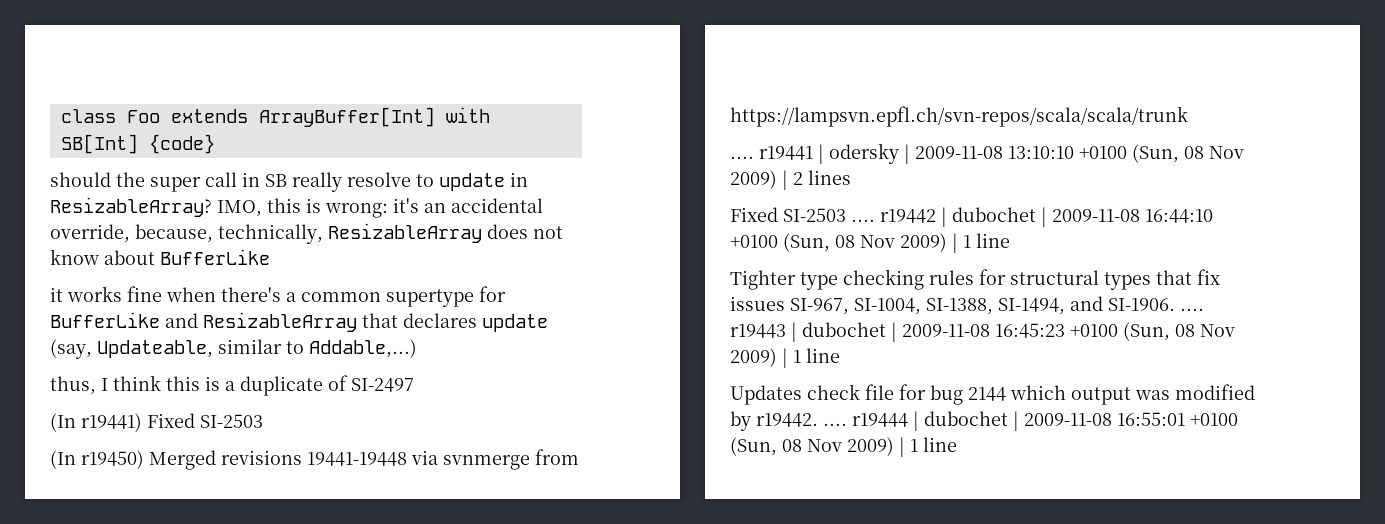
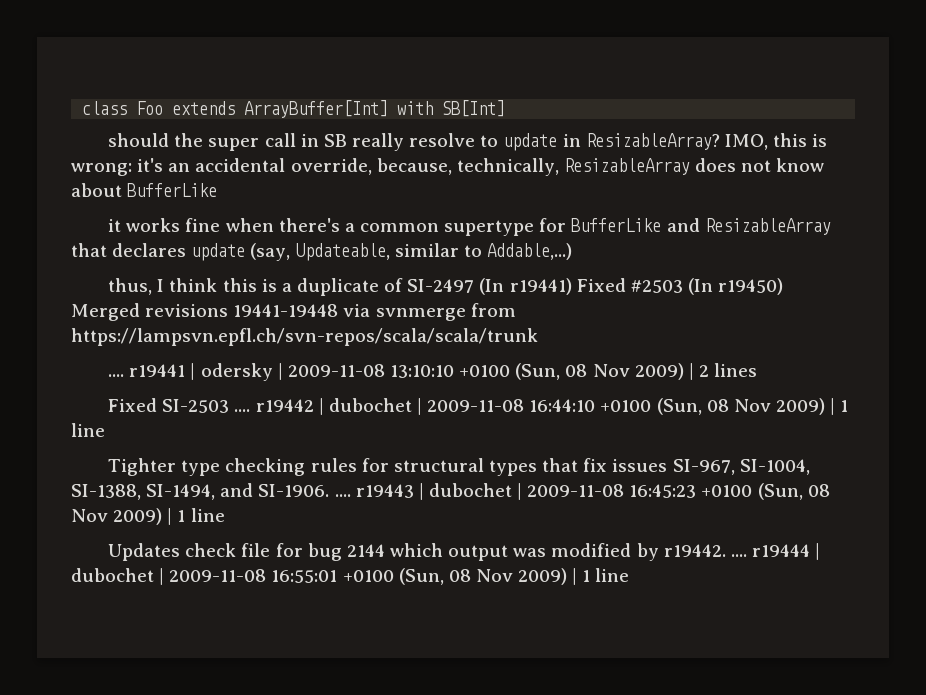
- class Foo extends ArrayBuffer[Int] with SB[Int] {code}
+ class Foo extends ArrayBuffer[Int] with SB[Int]
- thus, I think this is a duplicate of SI-2497
- (In r19441) Fixed SI-2503
- (In r19450) Merged revisions 19441-19448 via svnmerge from https://lampsvn.epfl.ch/svn-repos/scala/scala/trunk
+ thus, I think this is a duplicate of SI-2497 (In r19441) Fixed #2503 (In r19450) Merged revisions 19441-19448 via svnmerge from https://lampsvn.epfl.ch/svn-repos/scala/scala/trunk

